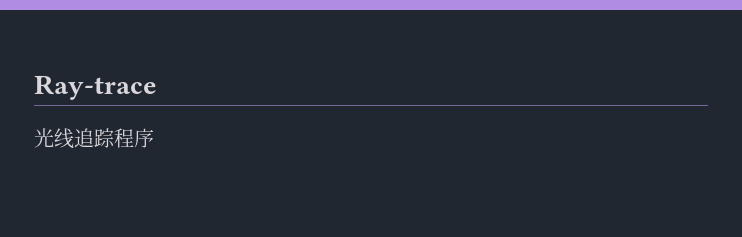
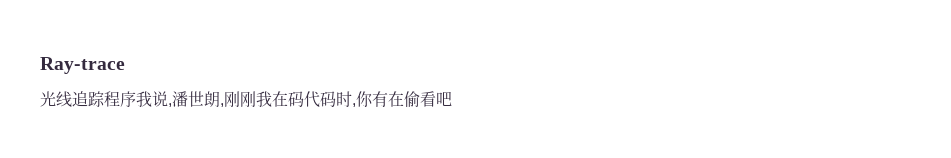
- 光线追踪程序
+ 光线追踪程序我说,潘世朗,刚刚我在码代码时,你有在偷看吧

